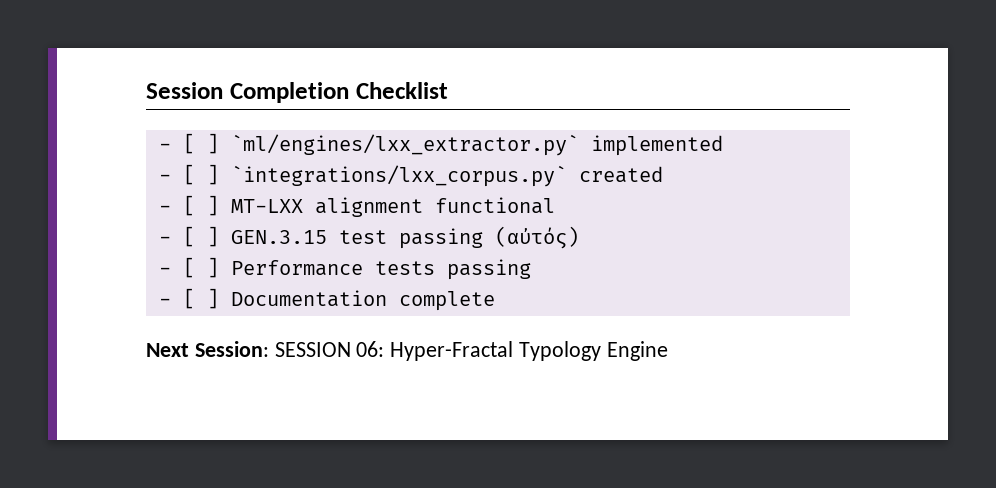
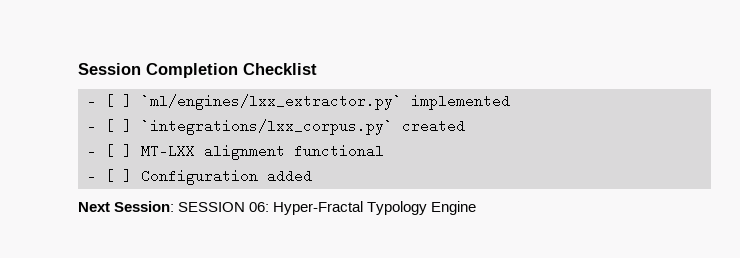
- - [ ] GEN.3.15 test passing (αὐτός)
- - [ ] Performance tests passing
- - [ ] Documentation complete
+ - [ ] Configuration added

